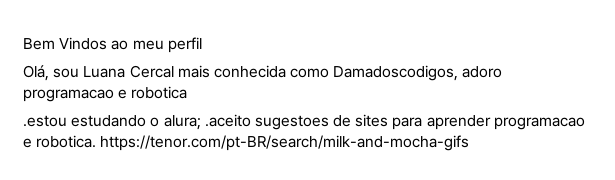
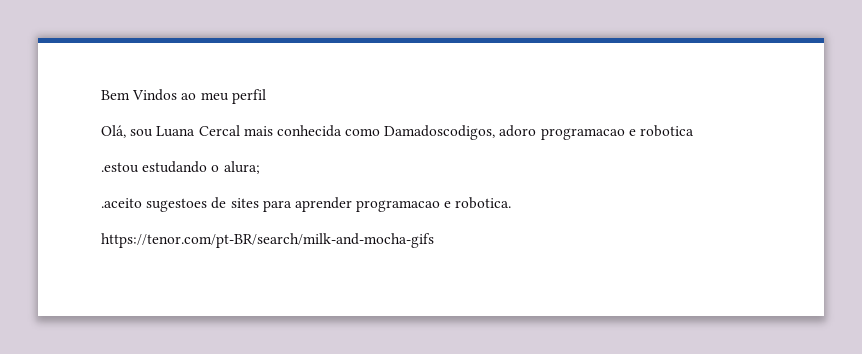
- .estou estudando o alura; .aceito sugestoes de sites para aprender programacao e robotica. https://tenor.com/pt-BR/search/milk-and-mocha-gifs
+ .estou estudando o alura;
+ .aceito sugestoes de sites para aprender programacao e robotica.
+ https://tenor.com/pt-BR/search/milk-and-mocha-gifs

